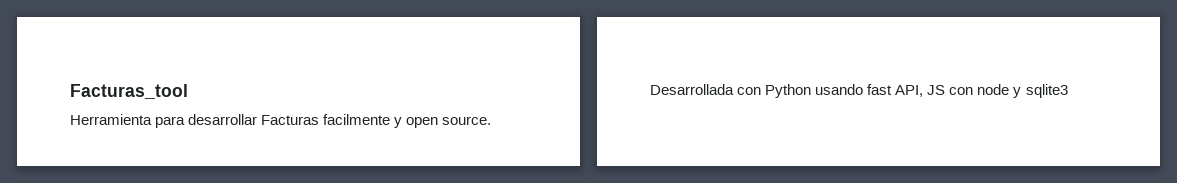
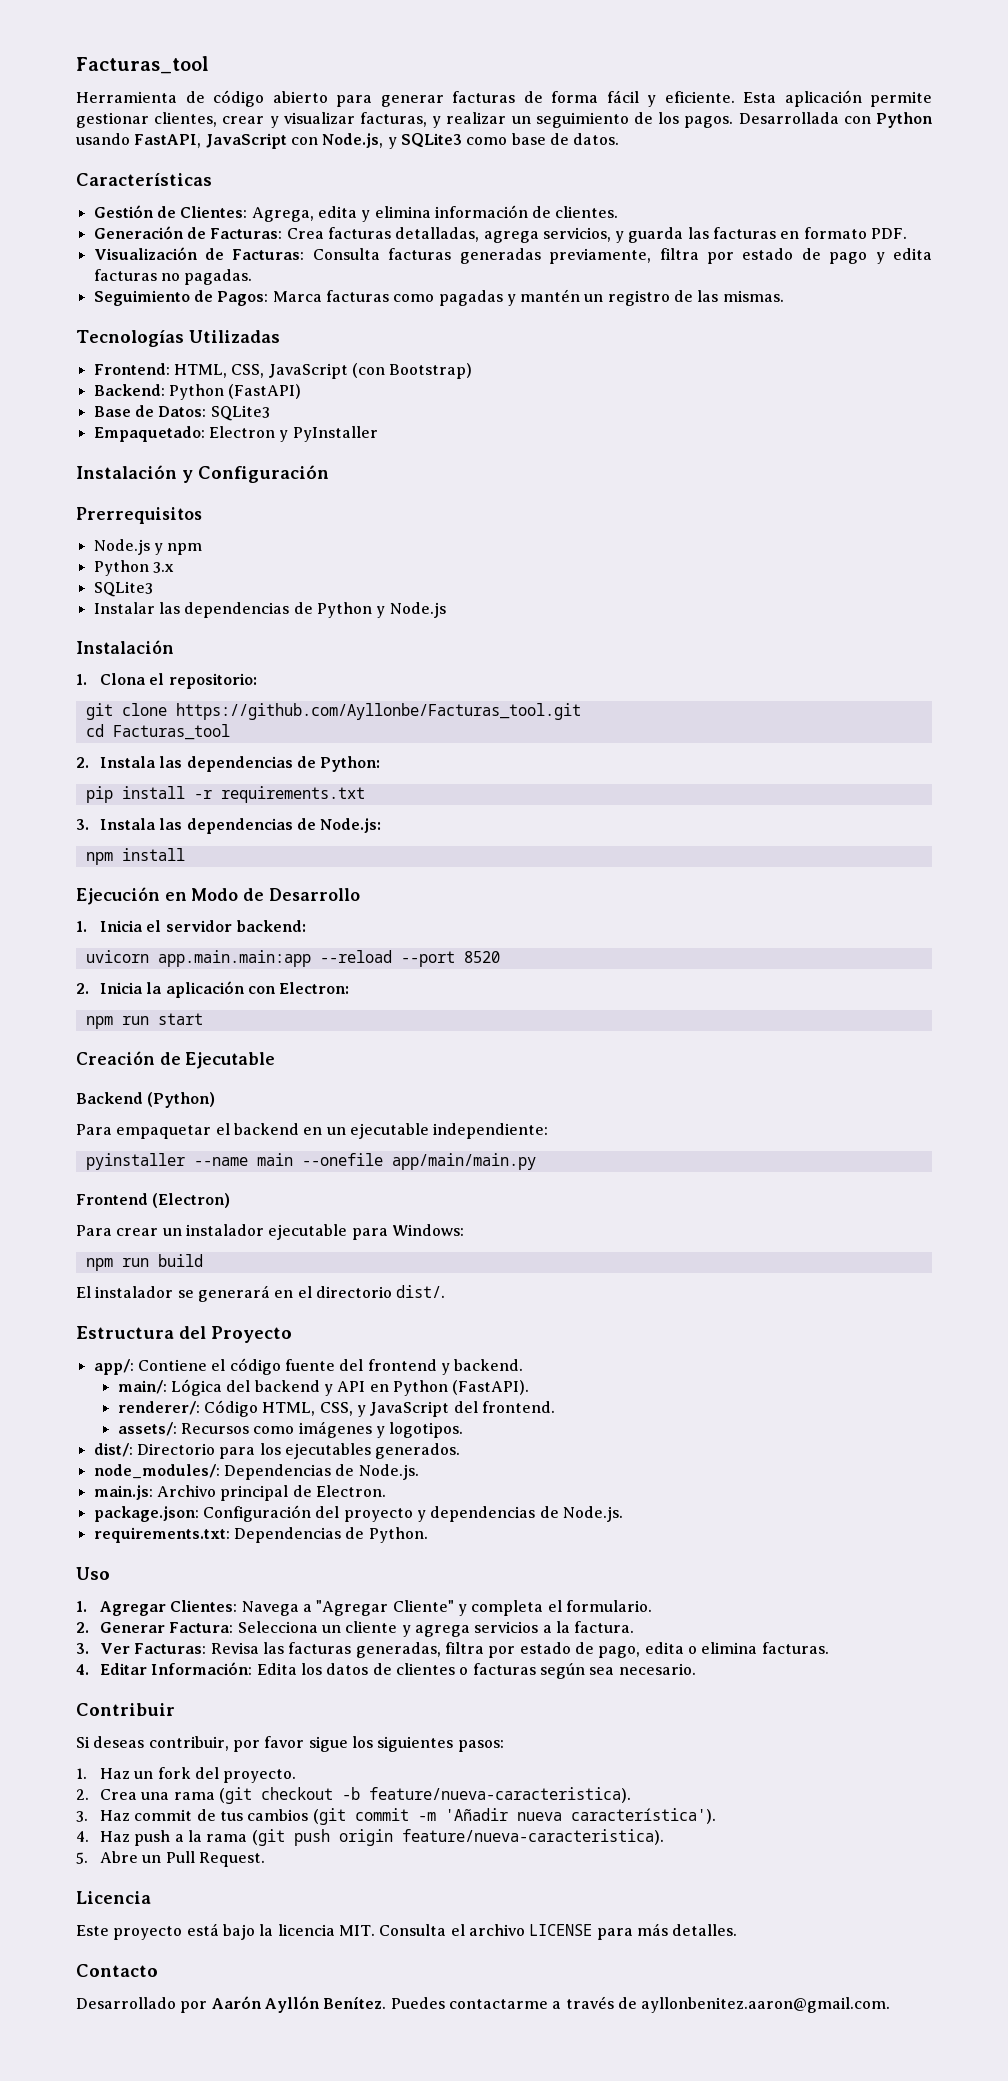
- Herramienta para desarrollar Facturas facilmente y open source. Desarrollada con Python usando fast API, JS con node y sqlite3
+ Herramienta de código abierto para generar facturas de forma fácil y eficiente. Esta aplicación permite gestionar clientes, crear y visualizar facturas, y realizar un seguimiento de los pagos. Desarrollada con Python usando FastAPI, JavaScript con Node.js, y SQLite3 como base de datos.
+ Características
+ Gestión de Clientes: Agrega, edita y elimina información de clientes.
+ Generación de Facturas: Crea facturas detalladas, agrega servicios, y guarda las facturas en formato PDF.
+ Visualización de Facturas: Consulta facturas generadas previamente, filtra por estado de pago y edita facturas no pagadas.
+ Seguimiento de Pagos: Marca facturas como pagadas y mantén un registro de las mismas.
+ Tecnologías Utilizadas
+ Frontend: HTML, CSS, JavaScript (con Bootstrap)
+ Backend: Python (FastAPI)
+ Base de Datos: SQLite3
+ Empaquetado: Electron y PyInstaller
+ Instalación y Configuración
+ Prerrequisitos
+ Node.js y npm
+ Python 3.x
+ SQLite3
+ Instalar las dependencias de Python y Node.js
+ Instalación
+ 1. Clona el repositorio:
+ git clone https://github.com/Ayllonbe/Facturas_tool.git
+ cd Facturas_tool
+ 2. Instala las dependencias de Python:
+ pip install -r requirements.txt
+ 3. Instala las dependencias de Node.js:
+ npm install
+ Ejecución en Modo de Desarrollo
+ 1. Inicia el servidor backend:
+ uvicorn app.main.main:app --reload --port 8520
+ 2. Inicia la aplicación con Electron:
+ npm run start
+ Creación de Ejecutable
+ Backend (Python)
+ Para empaquetar el backend en un ejecutable independiente:
+ pyinstaller --name main --onefile app/main/main.py
+ Frontend (Electron)
+ Para crear un instalador ejecutable para Windows:
+ npm run build
+ El instalador se generará en el directorio dist/.
+ Estructura del Proyecto
+ app/: Contiene el código fuente del frontend y backend.
+ main/: Lógica del backend y API en Python (FastAPI).
+ renderer/: Código HTML, CSS, y JavaScript del frontend.
+ assets/: Recursos como imágenes y logotipos.
+ dist/: Directorio para los ejecutables generados.
+ node_modules/: Dependencias de Node.js.
+ main.js: Archivo principal de Electron.
+ package.json: Configuración del proyecto y dependencias de Node.js.
+ requirements.txt: Dependencias de Python.
+ Uso
+ 1. Agregar Clientes: Navega a "Agregar Cliente" y completa el formulario.
+ 2. Generar Factura: Selecciona un cliente y agrega servicios a la factura.
+ 3. Ver Facturas: Revisa las facturas generadas, filtra por estado de pago, edita o elimina facturas.
+ 4. Editar Información: Edita los datos de clientes o facturas según sea necesario.
+ Contribuir
+ Si deseas contribuir, por favor sigue los siguientes pasos:
+ 1. Haz un fork del proyecto.
+ 2. Crea una rama (git checkout -b feature/nueva-caracteristica).
+ 3. Haz commit de tus cambios (git commit -m 'Añadir nueva característica').
+ 4. Haz push a la rama (git push origin feature/nueva-caracteristica).
+ 5. Abre un Pull Request.
+ Licencia
+ Este proyecto está bajo la licencia MIT. Consulta el archivo LICENSE para más detalles.
+ Contacto
+ Desarrollado por Aarón Ayllón Benítez. Puedes contactarme a través de ayllonbenitez.aaron@gmail.com.

